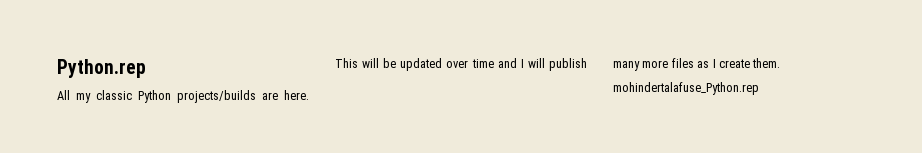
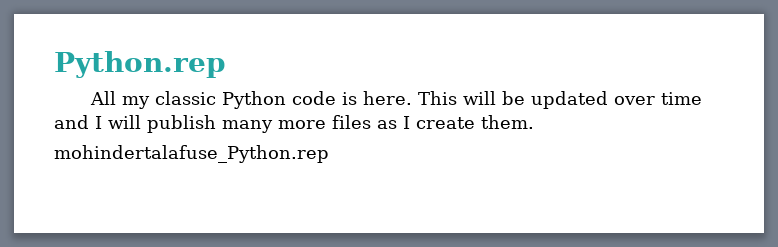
- All my classic Python projects/builds are here.
+ All my classic Python code is here.

